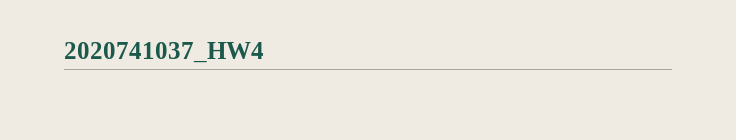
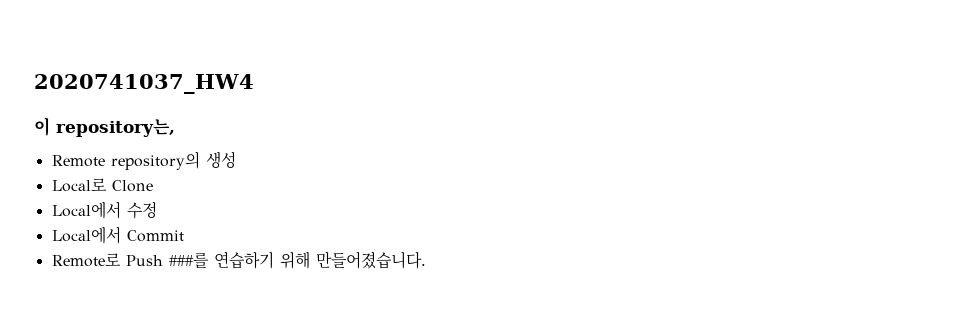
+ 이 repository는,
+ Remote repository의 생성
+ Local로 Clone
+ Local에서 수정
+ Local에서 Commit
+ Remote로 Push ###를 연습하기 위해 만들어졌습니다.

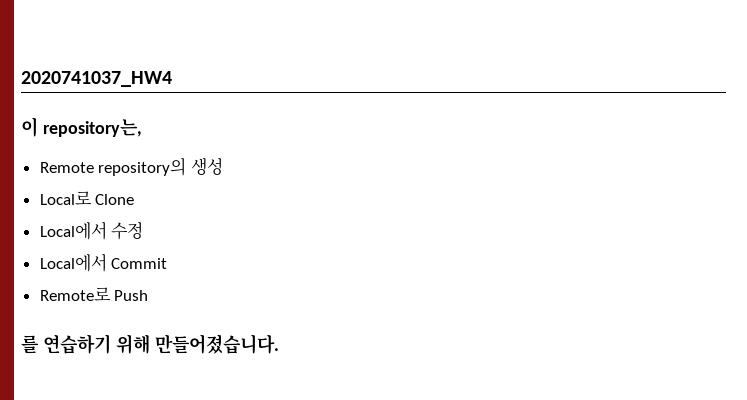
- Remote로 Push ###를 연습하기 위해 만들어졌습니다.
+ Remote로 Push
+ 를 연습하기 위해 만들어졌습니다.

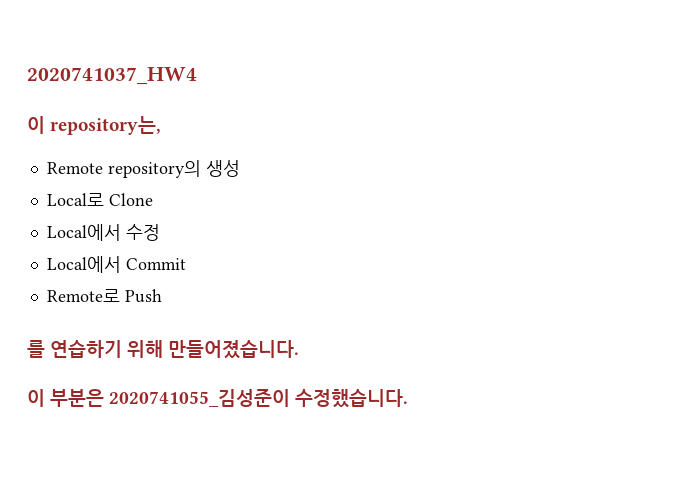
+ 이 부분은 2020741055_김성준이 수정했습니다.

